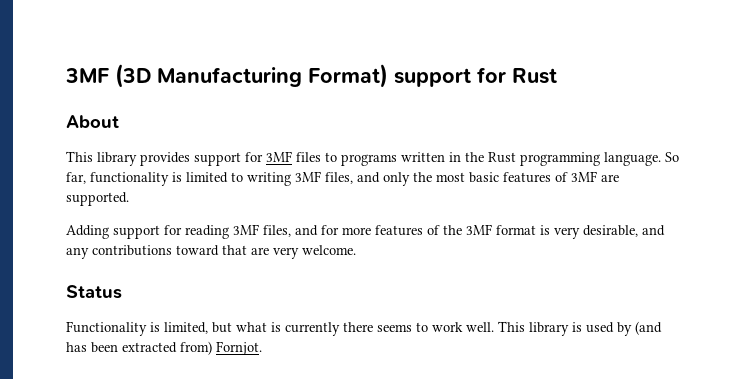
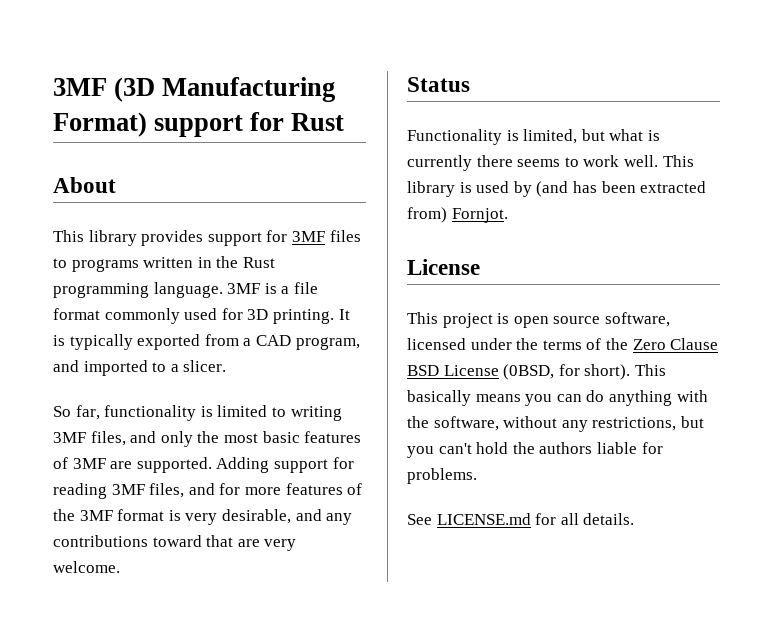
- This library provides support for 3MF files to programs written in the Rust programming language. So far, functionality is limited to writing 3MF files, and only the most basic features of 3MF are supported.
- Adding support for reading 3MF files, and for more features of the 3MF format is very desirable, and any contributions toward that are very welcome.
+ This library provides support for 3MF files to programs written in the Rust programming language. 3MF is a file format commonly used for 3D printing. It is typically exported from a CAD program, and imported to a slicer.
+ So far, functionality is limited to writing 3MF files, and only the most basic features of 3MF are supported. Adding support for reading 3MF files, and for more features of the 3MF format is very desirable, and any contributions toward that are very welcome.
  This library is used by (and has been extracted from) Fornjot.
+ License
+ This project is open source software, licensed under the terms of the Zero Clause BSD License (0BSD, for short). This basically means you can do anything with the software, without any restrictions, but you can't hold the authors liable for problems.
+ See LICENSE.md for all details.

